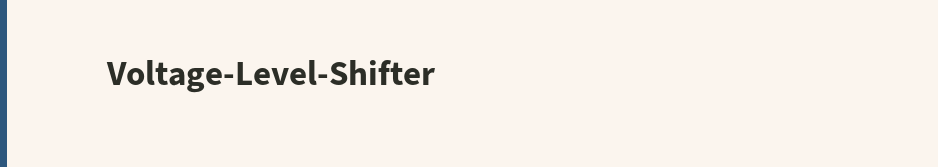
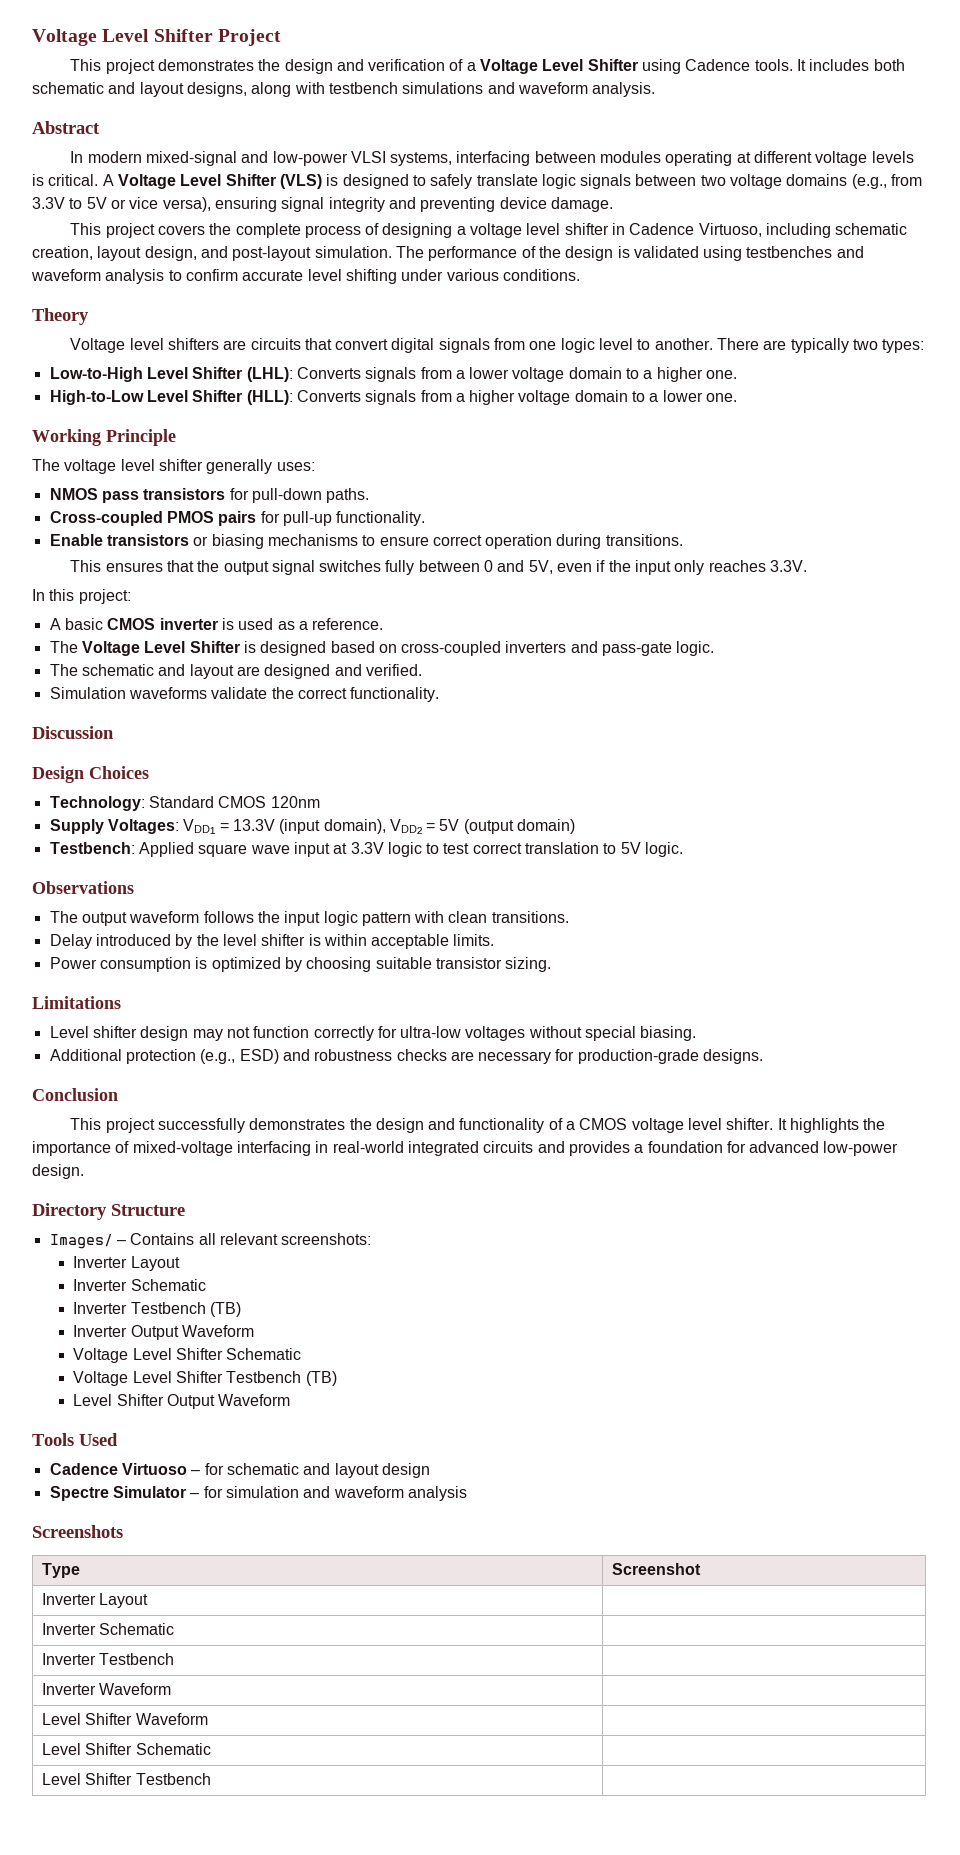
- Voltage-Level-Shifter
+ Voltage Level Shifter Project
+ This project demonstrates the design and verification of a Voltage Level Shifter using Cadence tools. It includes both schematic and layout designs, along with testbench simulations and waveform analysis.
+ Abstract
+ In modern mixed-signal and low-power VLSI systems, interfacing between modules operating at different voltage levels is critical. A Voltage Level Shifter (VLS) is designed to safely translate logic signals between two voltage domains (e.g., from 3.3V to 5V or vice versa), ensuring signal integrity and preventing device damage.
+ This project covers the complete process of designing a voltage level shifter in Cadence Virtuoso, including schematic creation, layout design, and post-layout simulation. The performance of the design is validated using testbenches and waveform analysis to confirm accurate level shifting under various conditions.
+ Theory
+ Voltage level shifters are circuits that convert digital signals from one logic level to another. There are typically two types:
+ Low-to-High Level Shifter (LHL): Converts signals from a lower voltage domain to a higher one.
+ High-to-Low Level Shifter (HLL): Converts signals from a higher voltage domain to a lower one.
+ Working Principle
+ The voltage level shifter generally uses:
+ NMOS pass transistors for pull-down paths.
+ Cross-coupled PMOS pairs for pull-up functionality.
+ Enable transistors or biasing mechanisms to ensure correct operation during transitions.
+ This ensures that the output signal switches fully between 0 and 5V, even if the input only reaches 3.3V.
+ In this project:
+ A basic CMOS inverter is used as a reference.
+ The Voltage Level Shifter is designed based on cross-coupled inverters and pass-gate logic.
+ The schematic and layout are designed and verified.
+ Simulation waveforms validate the correct functionality.
+ Discussion
+ Design Choices
+ Technology: Standard CMOS 120nm
+ Supply Voltages: VDD₁ = 13.3V (input domain), VDD₂ = 5V (output domain)
+ Testbench: Applied square wave input at 3.3V logic to test correct translation to 5V logic.
+ Observations
+ The output waveform follows the input logic pattern with clean transitions.
+ Delay introduced by the level shifter is within acceptable limits.
+ Power consumption is optimized by choosing suitable transistor sizing.
+ Limitations
+ Level shifter design may not function correctly for ultra-low voltages without special biasing.
+ Additional protection (e.g., ESD) and robustness checks are necessary for production-grade designs.
+ Conclusion
+ This project successfully demonstrates the design and functionality of a CMOS voltage level shifter. It highlights the importance of mixed-voltage interfacing in real-world integrated circuits and provides a foundation for advanced low-power design.
+ Directory Structure
+ Images/ – Contains all relevant screenshots:
+ Inverter Layout
+ Inverter Schematic
+ Inverter Testbench (TB)
+ Inverter Output Waveform
+ Voltage Level Shifter Schematic
+ Voltage Level Shifter Testbench (TB)
+ Level Shifter Output Waveform
+ Tools Used
+ Cadence Virtuoso – for schematic and layout design
+ Spectre Simulator – for simulation and waveform analysis
+ Screenshots
+ Type | Screenshot
+ Inverter Layout |
+ Inverter Schematic |
+ Inverter Testbench |
+ Inverter Waveform |
+ Level Shifter Waveform |
+ Level Shifter Schematic |
+ Level Shifter Testbench |

